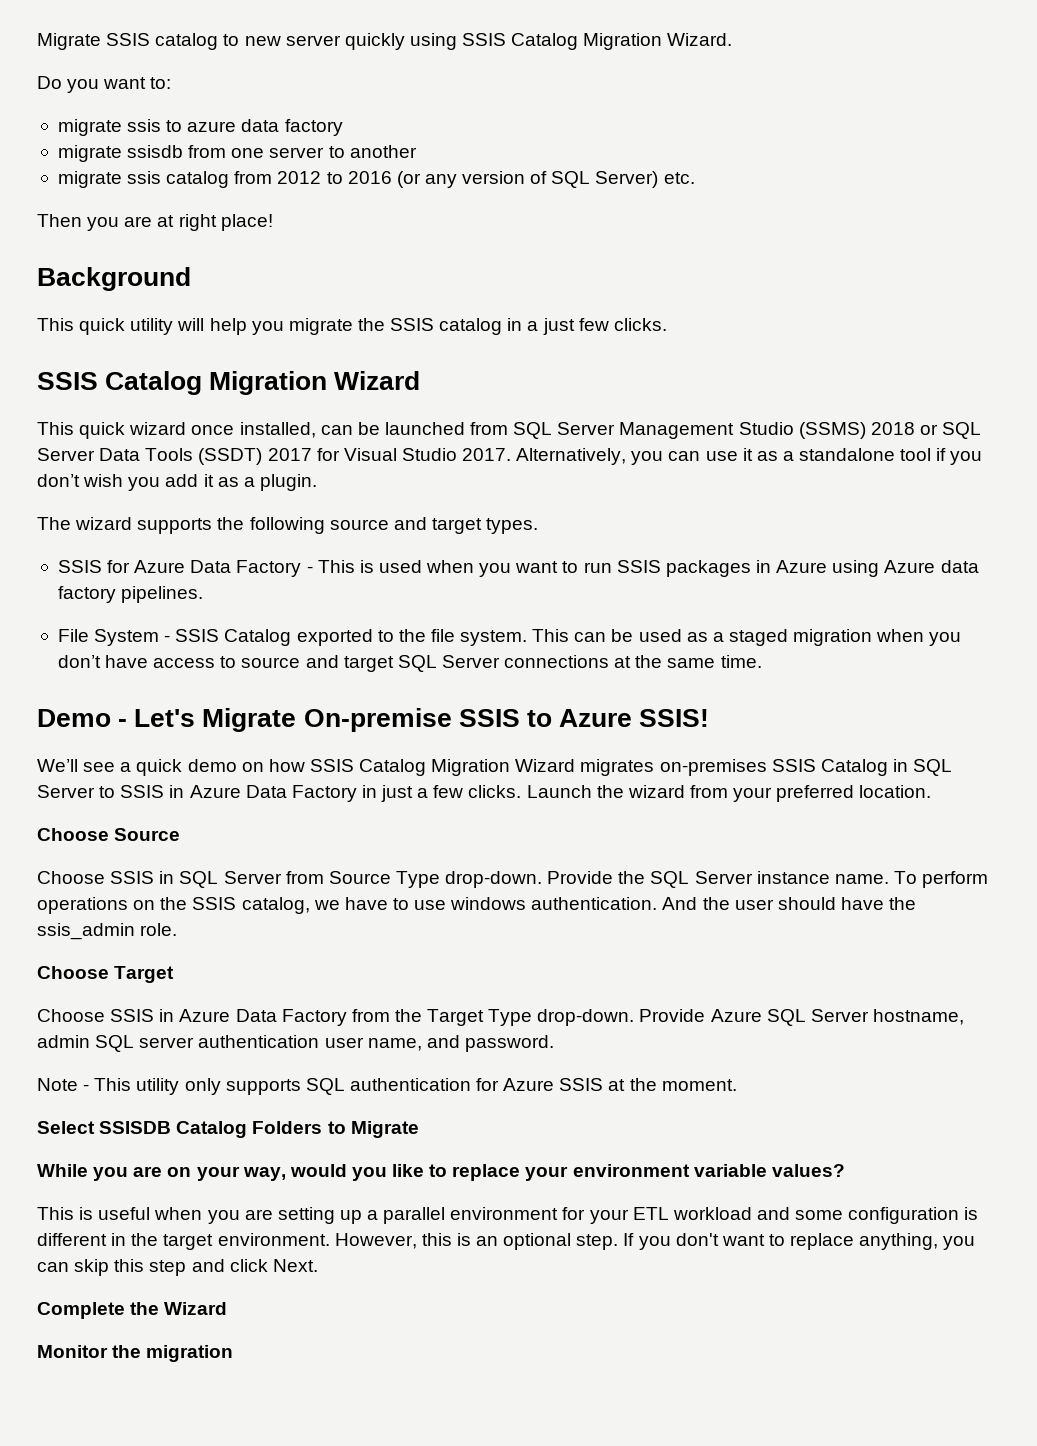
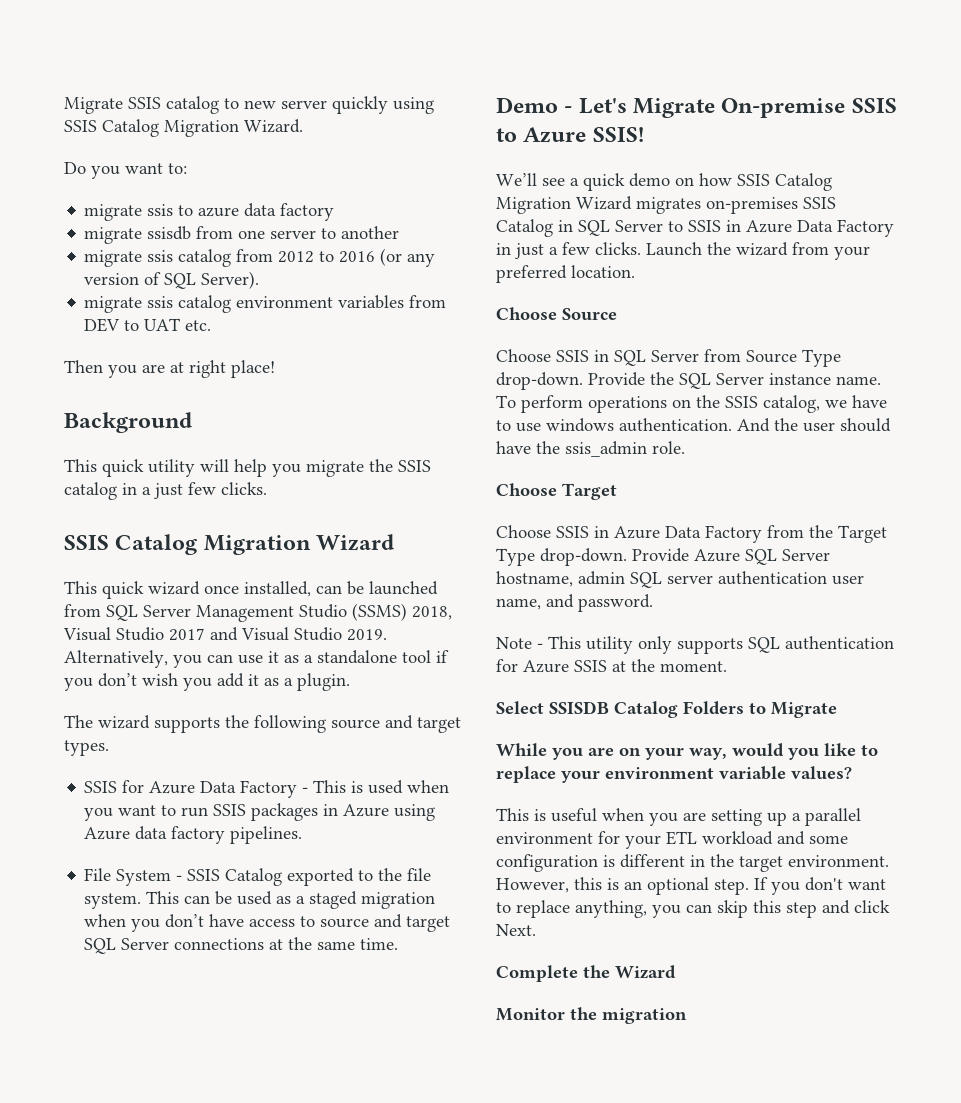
- migrate ssis catalog from 2012 to 2016 (or any version of SQL Server) etc.
+ migrate ssis catalog from 2012 to 2016 (or any version of SQL Server).
+ migrate ssis catalog environment variables from DEV to UAT etc.
- This quick wizard once installed, can be launched from SQL Server Management Studio (SSMS) 2018 or SQL Server Data Tools (SSDT) 2017 for Visual Studio 2017.
+ This quick wizard once installed, can be launched from SQL Server Management Studio (SSMS) 2018, Visual Studio 2017 and Visual Studio 2019.

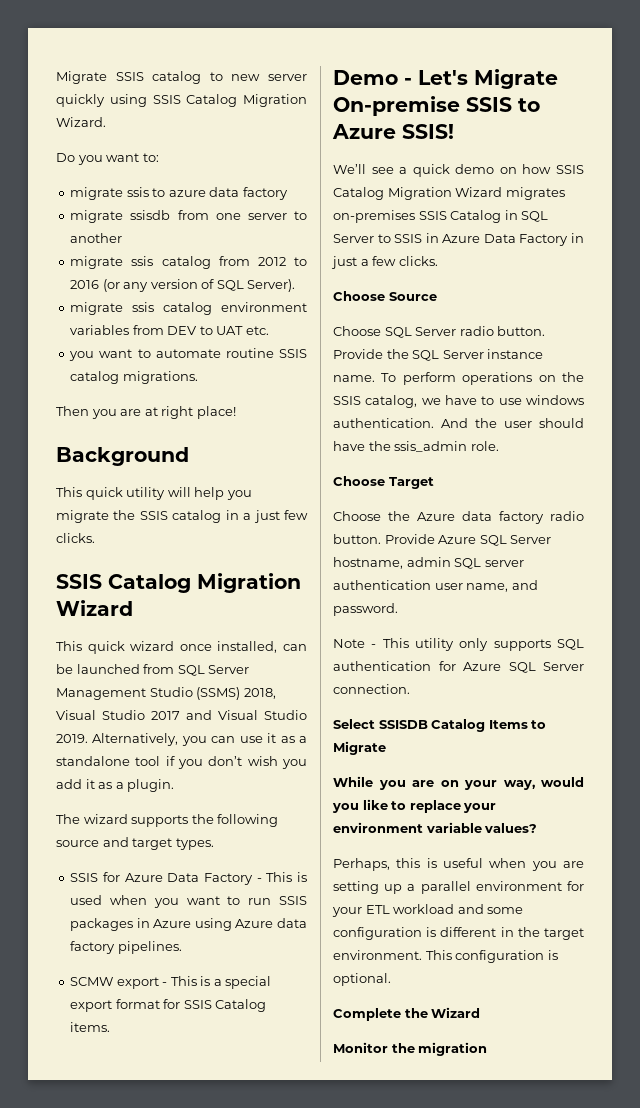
+ you want to automate routine SSIS catalog migrations.
- File System - SSIS Catalog exported to the file system. This can be used as a staged migration when you don’t have access to source and target SQL Server connections at the same time.
+ SCMW export - This is a special export format for SSIS Catalog items.
- We’ll see a quick demo on how SSIS Catalog Migration Wizard migrates on-premises SSIS Catalog in SQL Server to SSIS in Azure Data Factory in just a few clicks. Launch the wizard from your preferred location.
+ We’ll see a quick demo on how SSIS Catalog Migration Wizard migrates on-premises SSIS Catalog in SQL Server to SSIS in Azure Data Factory in just a few clicks.
  Choose Source
- Choose SSIS in SQL Server from Source Type drop-down.
+ Choose SQL Server radio button.
- Choose SSIS in Azure Data Factory from the Target Type drop-down.
+ Choose the Azure data factory radio button.
- Note - This utility only supports SQL authentication for Azure SSIS at the moment.
+ Note - This utility only supports SQL authentication for Azure SQL Server connection.
- Select SSISDB Catalog Folders to Migrate
+ Select SSISDB Catalog Items to Migrate
- This is useful when you are setting up a parallel environment for your ETL workload and some configuration is different in the target environment.
+ Perhaps, this is useful when you are setting up a parallel environment for your ETL workload and some configuration is different in the target environment.
- However, this is an optional step. If you don't want to replace anything, you can skip this step and click Next.
+ This configuration is optional.

